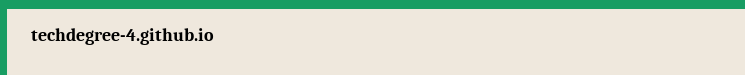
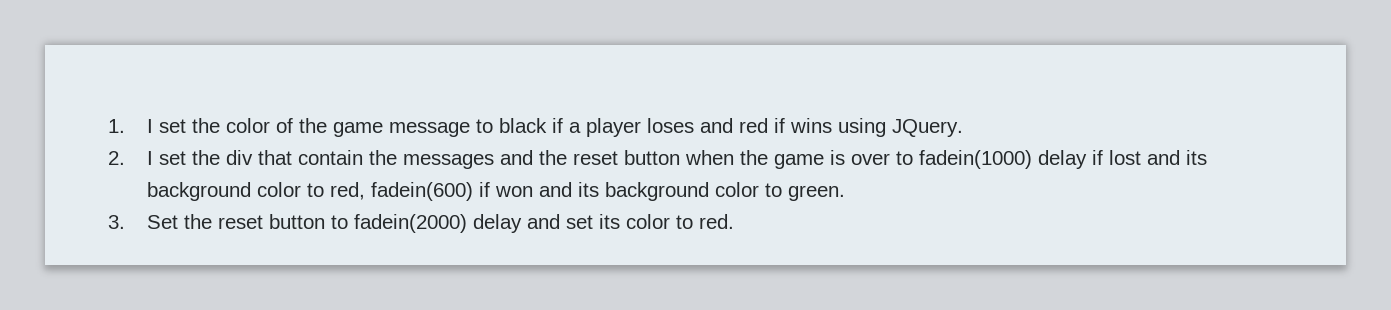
- techdegree-4.github.io
+ 1. I set the color of the game message to black if a player loses and red if wins using JQuery.
+ 2. I set the div that contain the messages and the reset button when the game is over to fadein(1000) delay if lost and its background color to red, fadein(600) if won and its background color to green.
+ 3. Set the reset button to fadein(2000) delay and set its color to red.

